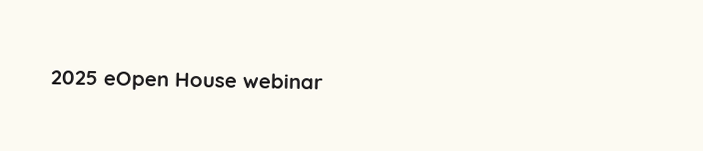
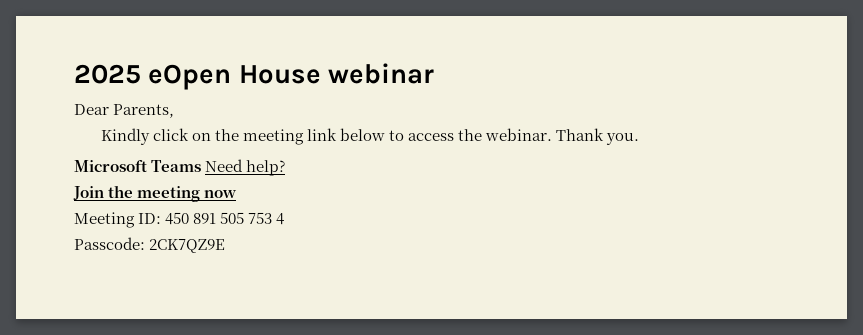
+ Dear Parents,
+ Kindly click on the meeting link below to access the webinar. Thank you.
+ Microsoft Teams Need help?
+ Join the meeting now
+ Meeting ID: 450 891 505 753 4
+ Passcode: 2CK7QZ9E

